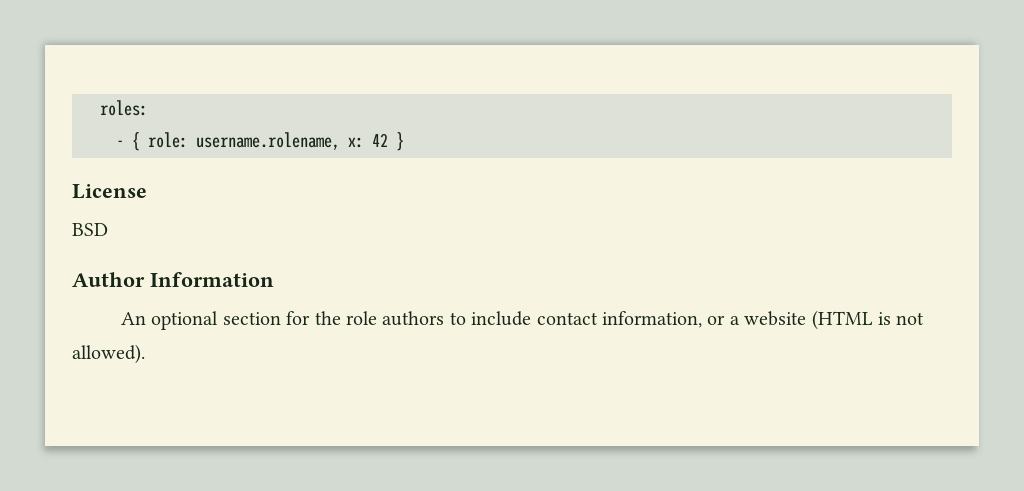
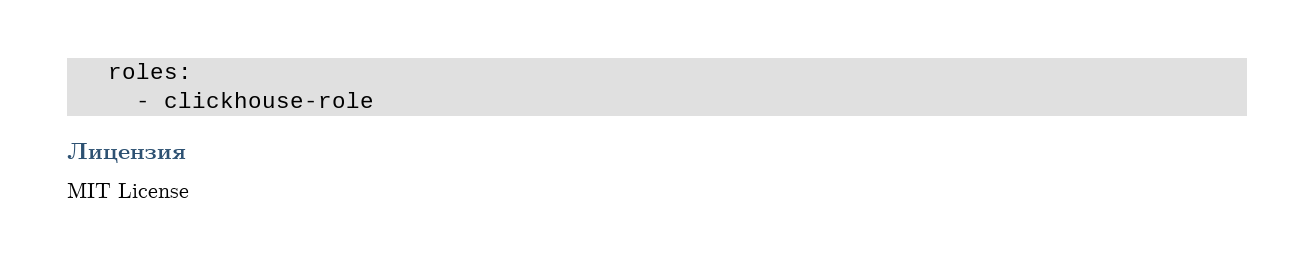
- - { role: username.rolename, x: 42 }
- License
- BSD
- Author Information
- An optional section for the role authors to include contact information, or a website (HTML is not allowed).
+ - clickhouse-role
+ Лицензия
+ MIT License

